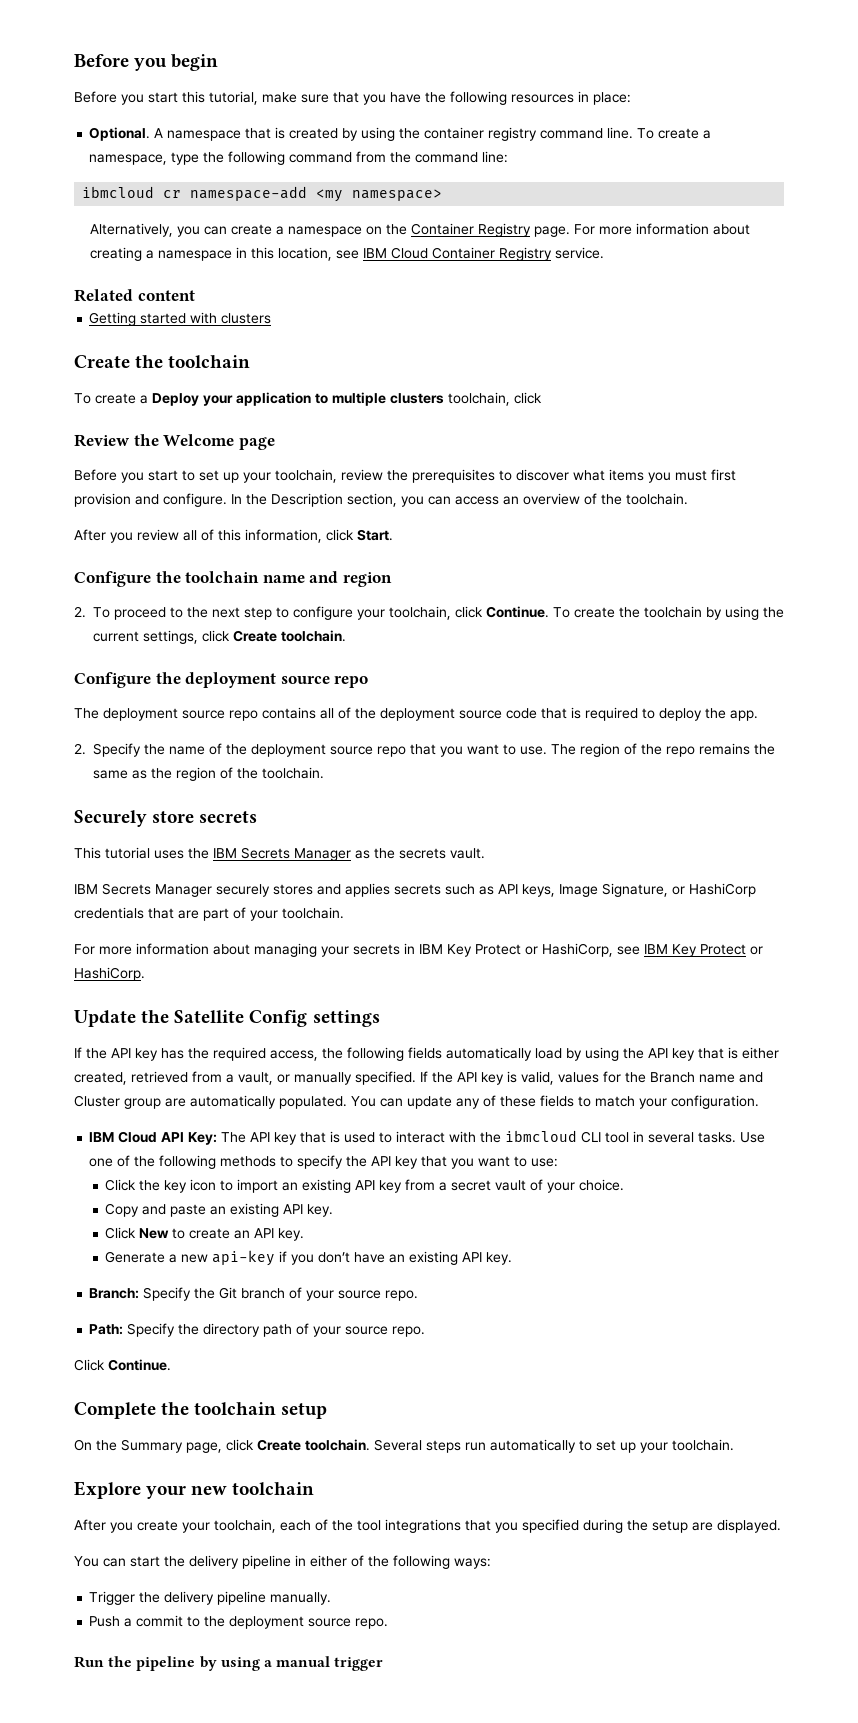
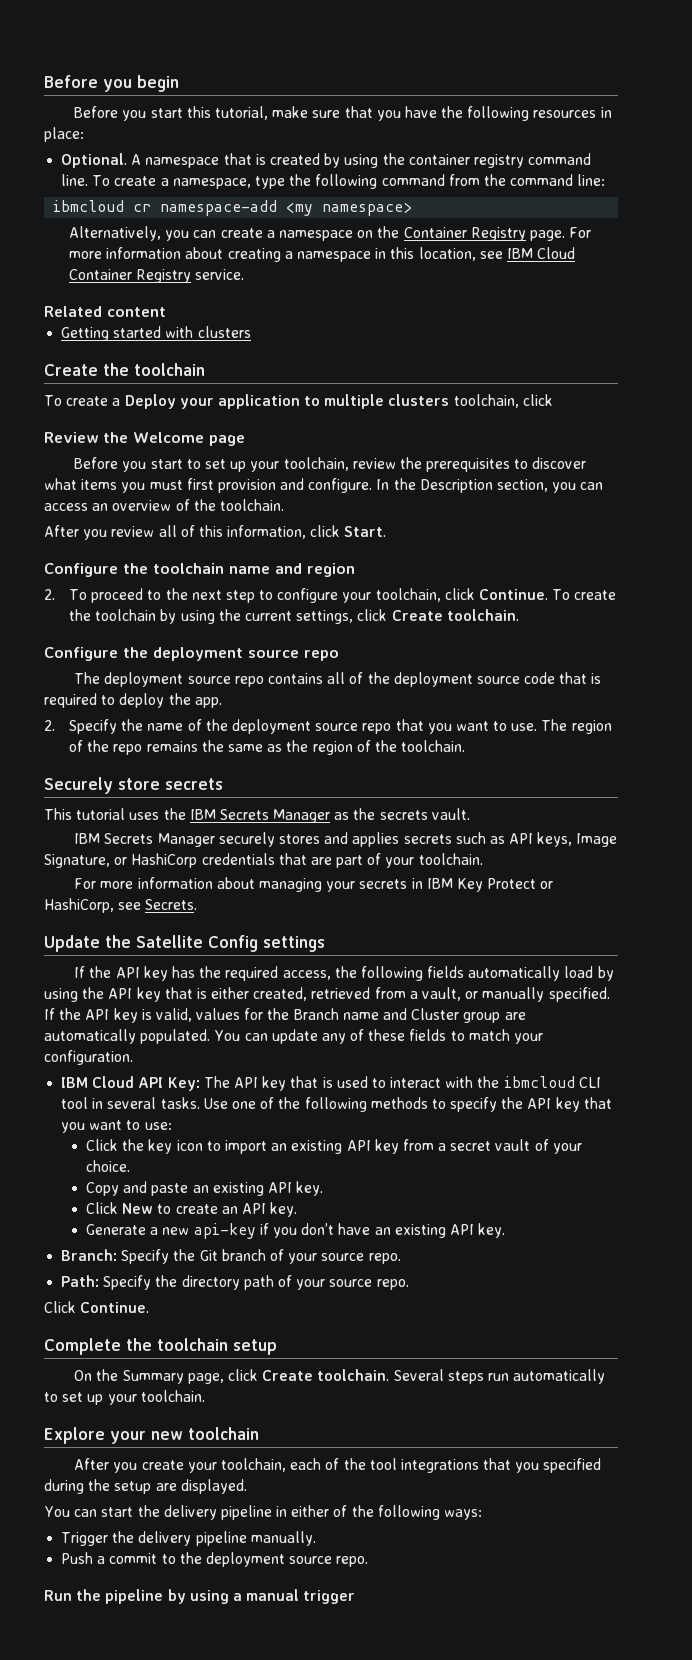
- For more information about managing your secrets in IBM Key Protect or HashiCorp, see IBM Key Protect or HashiCorp.
+ For more information about managing your secrets in IBM Key Protect or HashiCorp, see Secrets.

